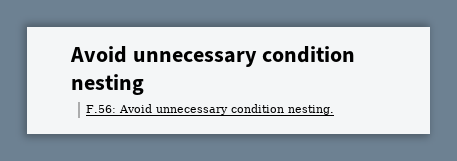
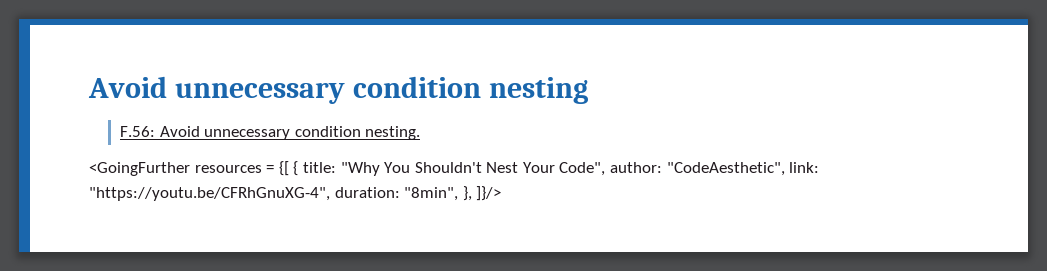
+ <GoingFurther resources = {[ { title: "Why You Shouldn't Nest Your Code", author: "CodeAesthetic", link: "https://youtu.be/CFRhGnuXG-4", duration: "8min", }, ]}/>

